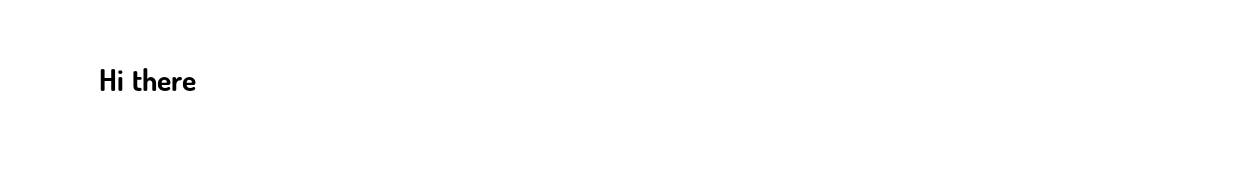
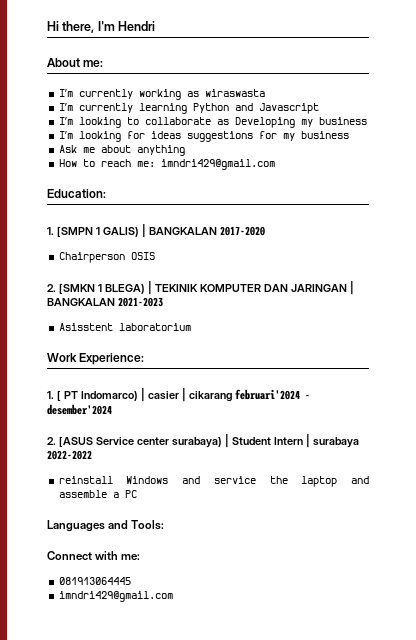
- Hi there
+ Hi there, I'm Hendri
+ About me:
+ I’m currently working as wiraswasta
+ I’m currently learning Python and Javascript
+ I’m looking to collaborate as Developing my business
+ I’m looking for ideas suggestions for my business
+ Ask me about anything
+ How to reach me: imndri429@gmail.com
+ Education:
+ 1. [SMPN 1 GALIS) | BANGKALAN 2017-2020
+ Chairperson OSIS
+ 2. [SMKN 1 BLEGA) | TEKINIK KOMPUTER DAN JARINGAN | BANGKALAN 2021-2023
+ Asisstent laboratorium
+ Work Experience:
+ 1. [ PT Indomarco) | casier | cikarang februari'2024 - desember'2024
+ 2. [ASUS Service center surabaya) | Student Intern | surabaya 2022-2022
+ reinstall Windows and service the laptop and assemble a PC
+ Languages and Tools:
+ Connect with me:
+ 081913064445
+ imndri429@gmail.com

